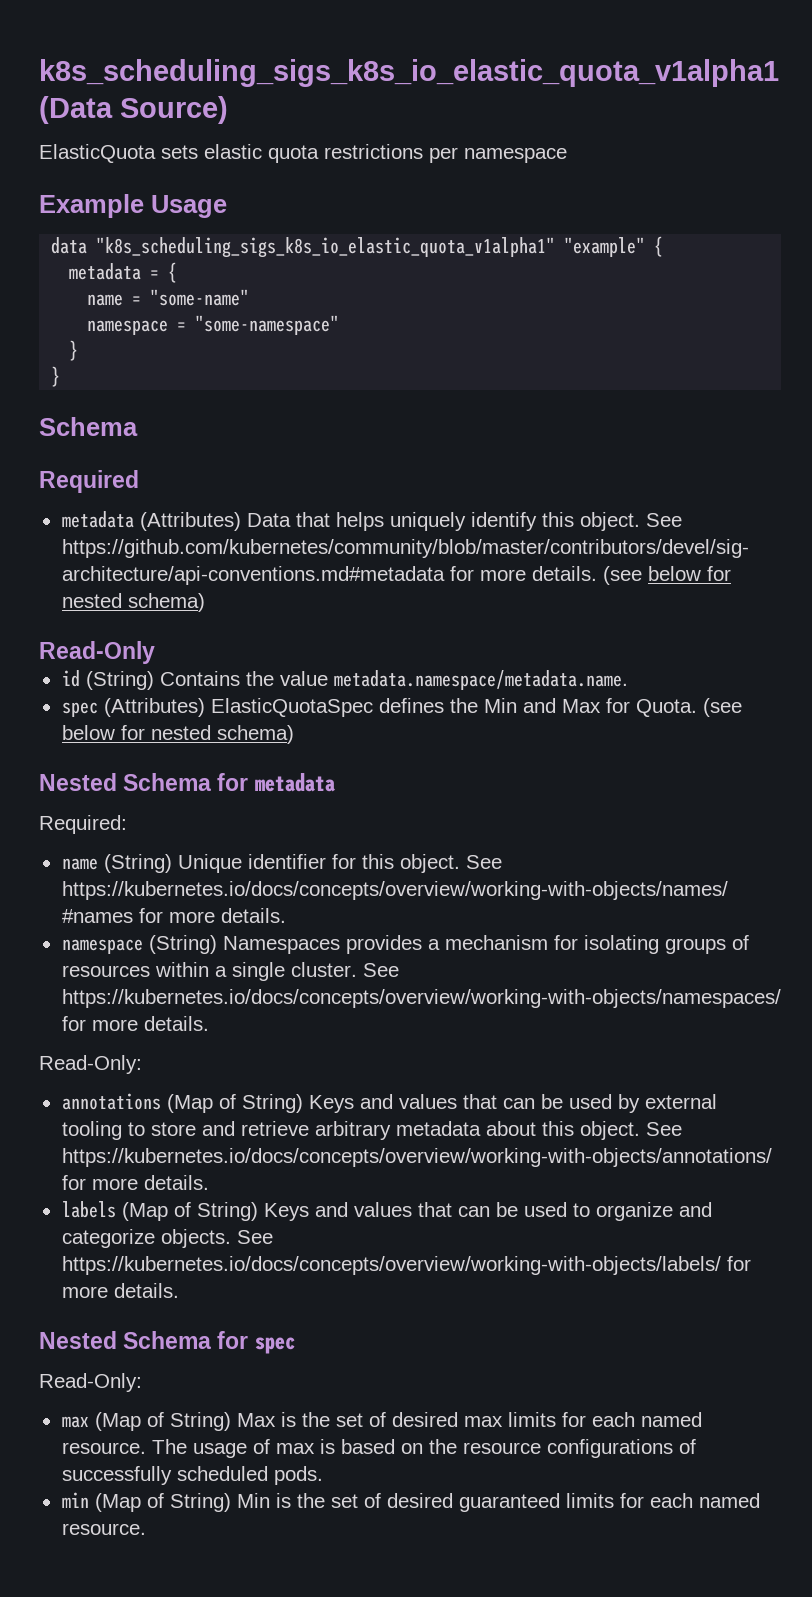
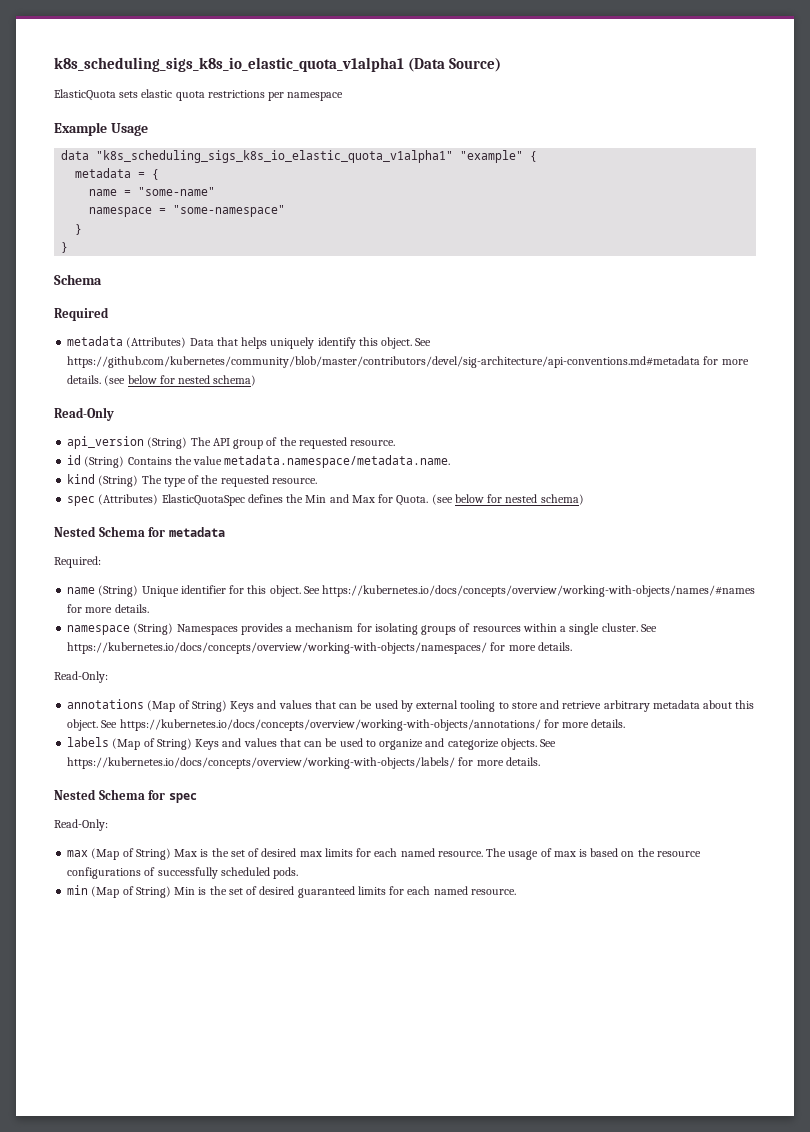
+ api_version (String) The API group of the requested resource.
+ kind (String) The type of the requested resource.

